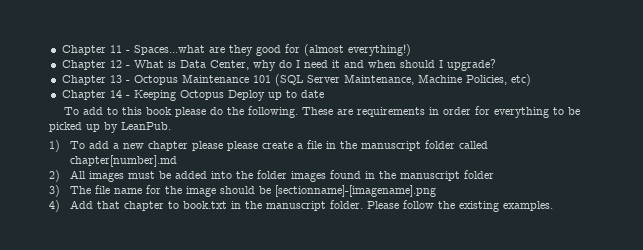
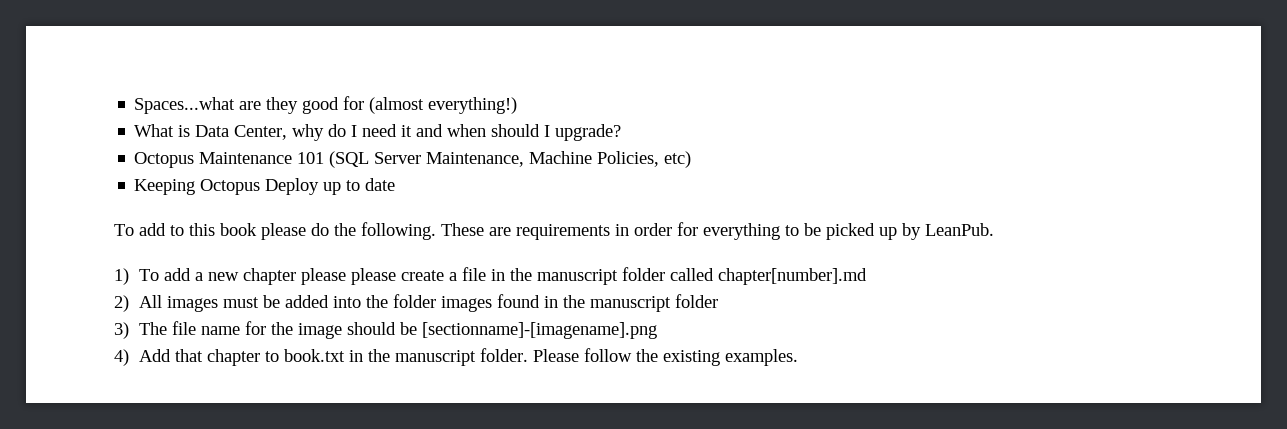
- Chapter 11 - Spaces...what are they good for (almost everything!)
+ Spaces...what are they good for (almost everything!)
- Chapter 12 - What is Data Center, why do I need it and when should I upgrade?
+ What is Data Center, why do I need it and when should I upgrade?
- Chapter 13 - Octopus Maintenance 101 (SQL Server Maintenance, Machine Policies, etc)
+ Octopus Maintenance 101 (SQL Server Maintenance, Machine Policies, etc)
- Chapter 14 - Keeping Octopus Deploy up to date
+ Keeping Octopus Deploy up to date

